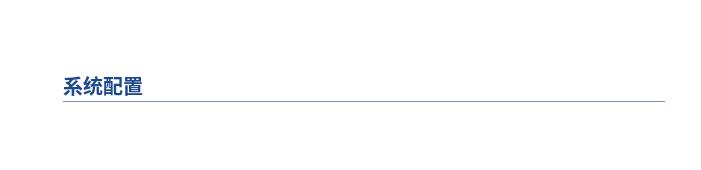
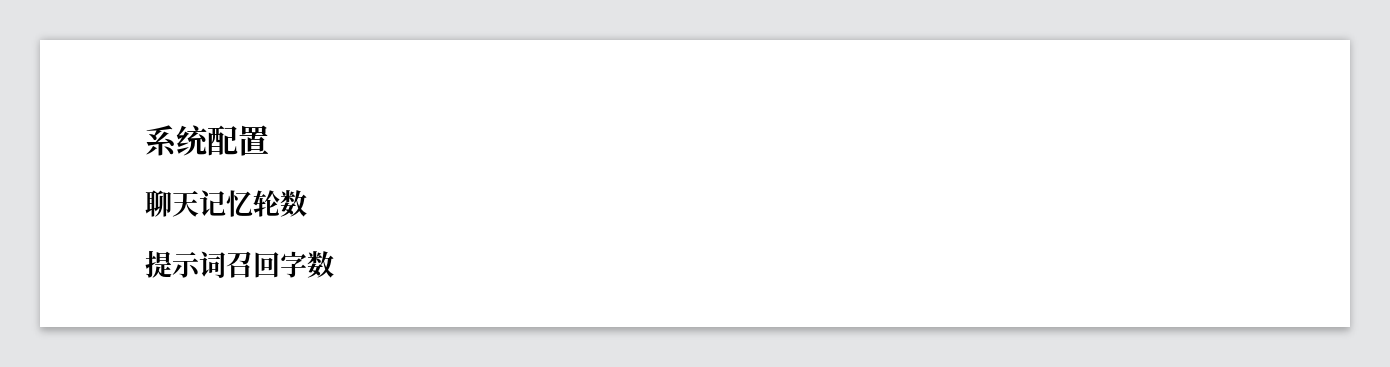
+ 聊天记忆轮数
+ 提示词召回字数

